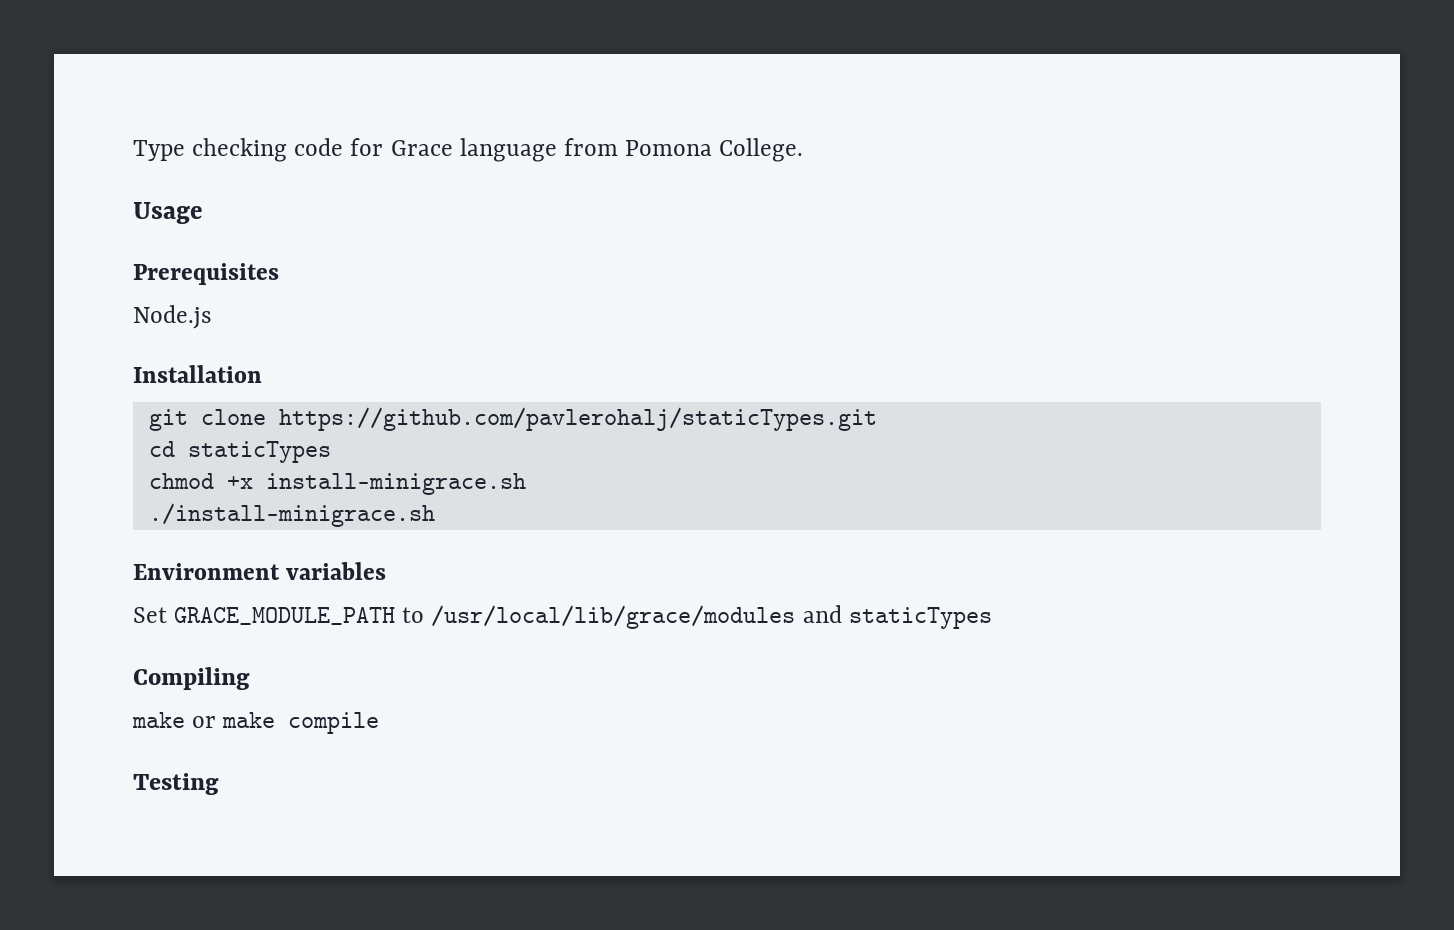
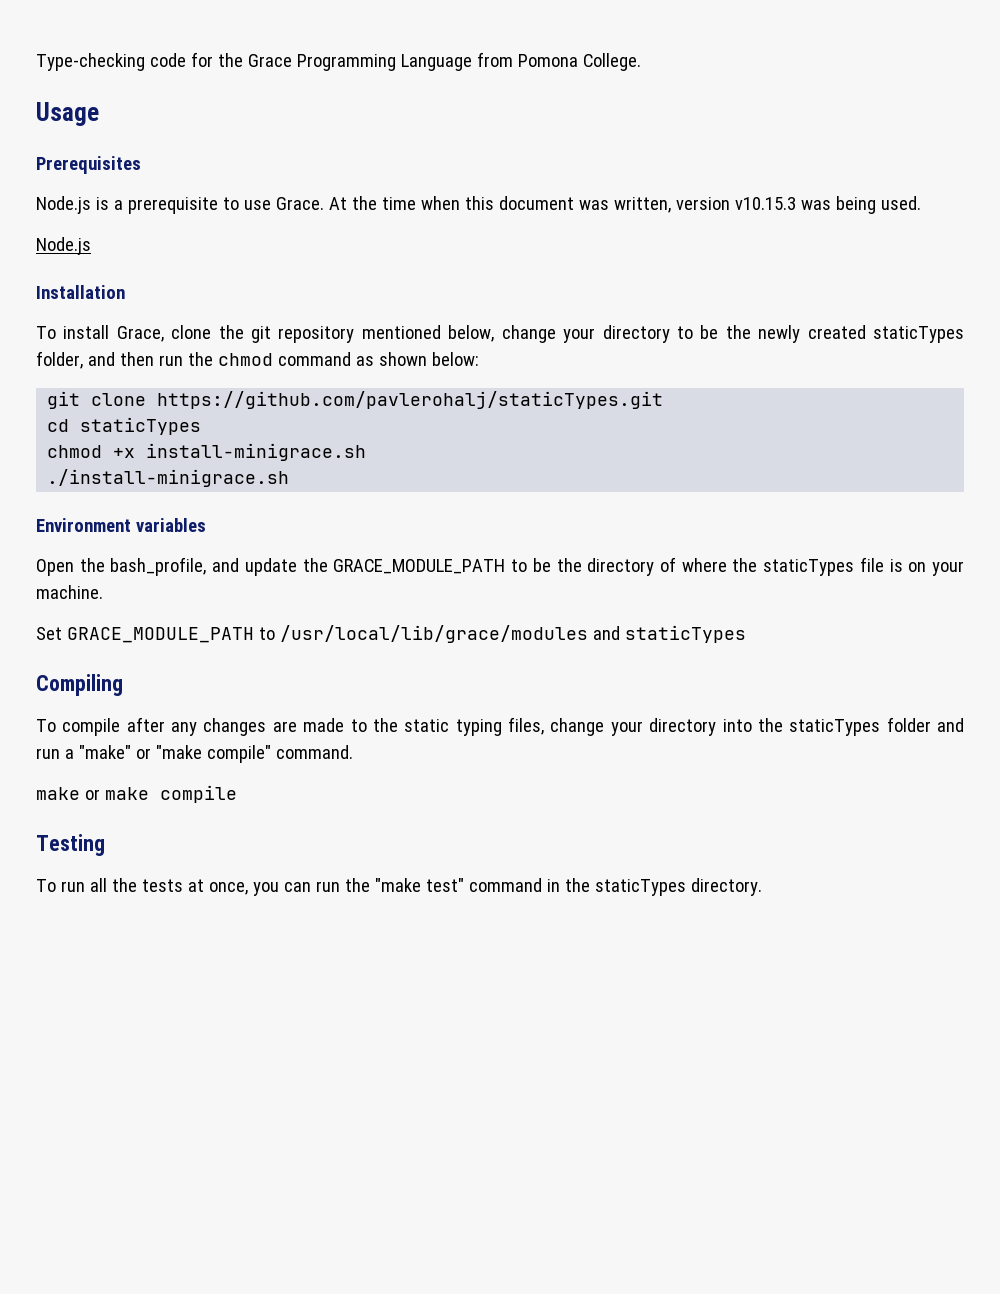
- Type checking code for Grace language from Pomona College.
+ Type-checking code for the Grace Programming Language from Pomona College.
+ Node.js is a prerequisite to use Grace. At the time when this document was written, version v10.15.3 was being used.
  Node.js
  Installation
+ To install Grace, clone the git repository mentioned below, change your directory to be the newly created staticTypes folder, and then run the chmod command as shown below:
+ Open the bash_profile, and update the GRACE_MODULE_PATH to be the directory of where the staticTypes file is on your machine.
+ To compile after any changes are made to the static typing files, change your directory into the staticTypes folder and run a "make" or "make compile" command.
+ To run all the tests at once, you can run the "make test" command in the staticTypes directory.

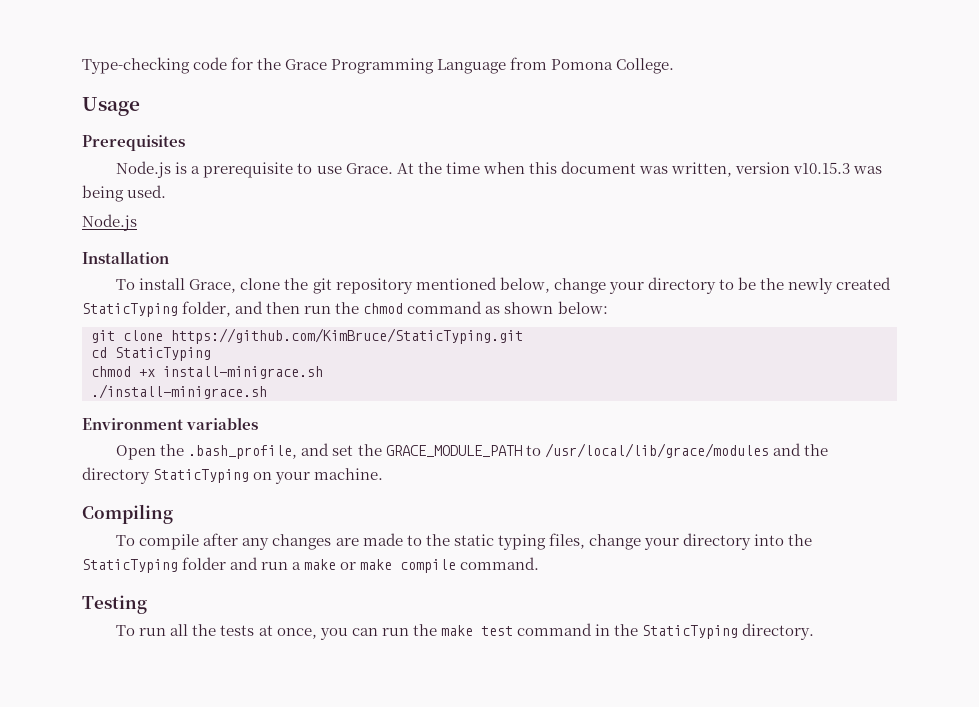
- To install Grace, clone the git repository mentioned below, change your directory to be the newly created staticTypes folder, and then run the chmod command as shown below:
+ To install Grace, clone the git repository mentioned below, change your directory to be the newly created StaticTyping folder, and then run the chmod command as shown below:
- git clone https://github.com/pavlerohalj/staticTypes.git
+ git clone https://github.com/KimBruce/StaticTyping.git
- cd staticTypes
+ cd StaticTyping
- Open the bash_profile, and update the GRACE_MODULE_PATH to be the directory of where the staticTypes file is on your machine.
- Set GRACE_MODULE_PATH to /usr/local/lib/grace/modules and staticTypes
+ Open the .bash_profile, and set the GRACE_MODULE_PATH to /usr/local/lib/grace/modules and the directory StaticTyping on your machine.
- To compile after any changes are made to the static typing files, change your directory into the staticTypes folder and run a "make" or "make compile" command.
- make or make compile
+ To compile after any changes are made to the static typing files, change your directory into the StaticTyping folder and run a make or make compile command.
- To run all the tests at once, you can run the "make test" command in the staticTypes directory.
+ To run all the tests at once, you can run the make test command in the StaticTyping directory.

